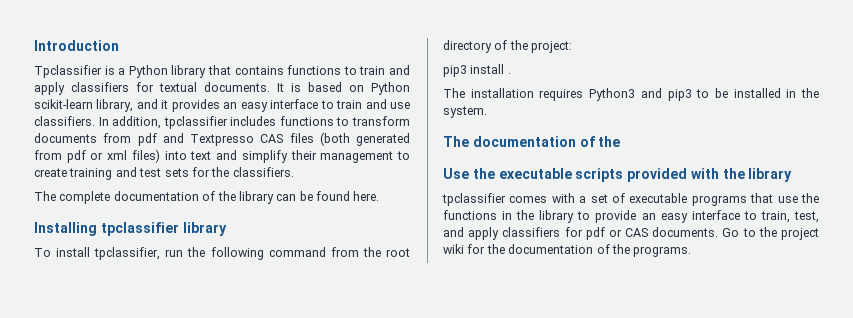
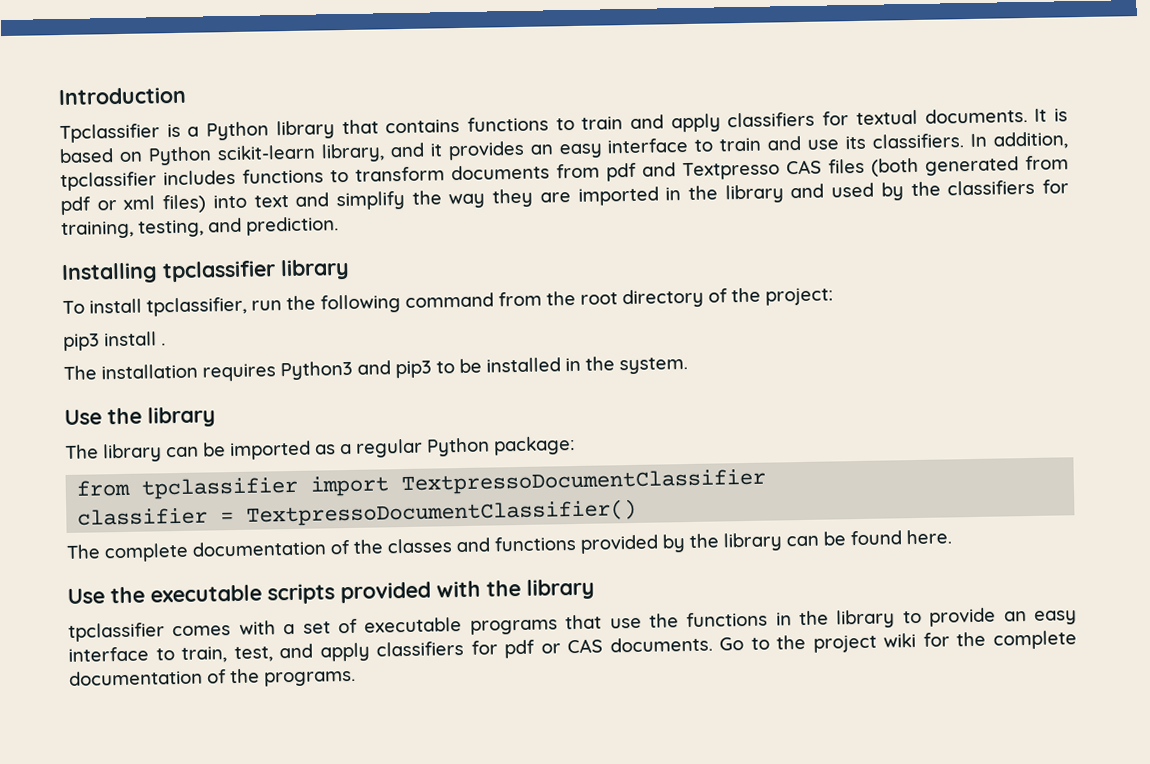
- It is based on Python scikit-learn library, and it provides an easy interface to train and use classifiers.
+ It is based on Python scikit-learn library, and it provides an easy interface to train and use its classifiers.
- In addition, tpclassifier includes functions to transform documents from pdf and Textpresso CAS files (both generated from pdf or xml files) into text and simplify their management to create training and test sets for the classifiers.
- The complete documentation of the library can be found here.
+ In addition, tpclassifier includes functions to transform documents from pdf and Textpresso CAS files (both generated from pdf or xml files) into text and simplify the way they are imported in the library and used by the classifiers for training, testing, and prediction.
- The documentation of the
+ Use the library
+ The library can be imported as a regular Python package:
+ from tpclassifier import TextpressoDocumentClassifier
+ classifier = TextpressoDocumentClassifier()
+ The complete documentation of the classes and functions provided by the library can be found here.
- Go to the project wiki for the documentation of the programs.
+ Go to the project wiki for the complete documentation of the programs.

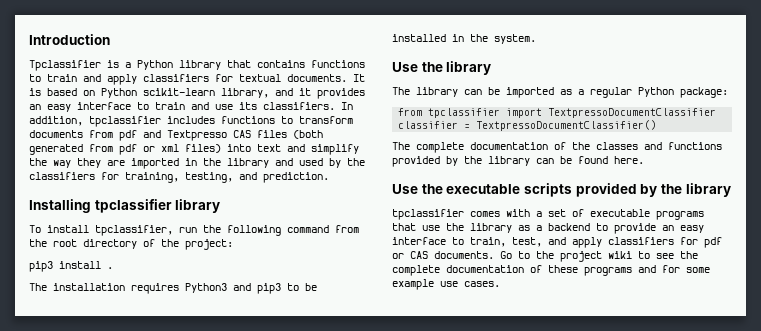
- Use the executable scripts provided with the library
+ Use the executable scripts provided by the library
- tpclassifier comes with a set of executable programs that use the functions in the library to provide an easy interface to train, test, and apply classifiers for pdf or CAS documents.
+ tpclassifier comes with a set of executable programs that use the library as a backend to provide an easy interface to train, test, and apply classifiers for pdf or CAS documents.
- Go to the project wiki for the complete documentation of the programs.
+ Go to the project wiki to see the complete documentation of these programs and for some example use cases.

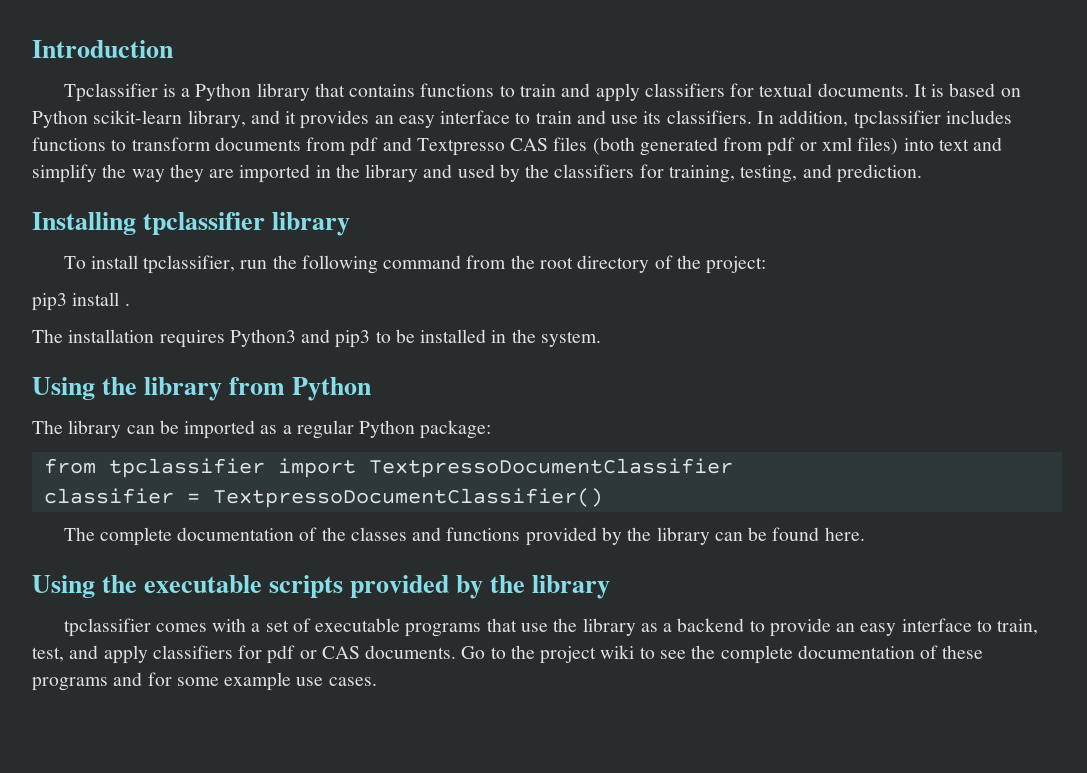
- Use the library
+ Using the library from Python
- Use the executable scripts provided by the library
+ Using the executable scripts provided by the library

